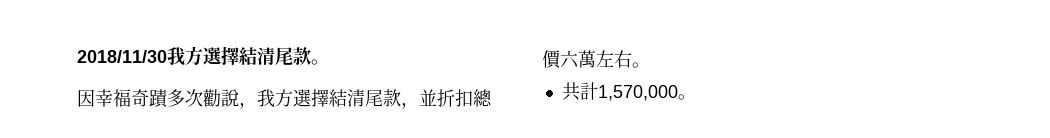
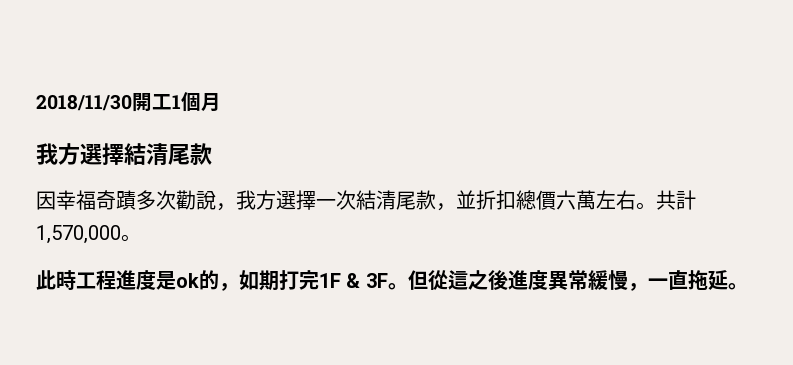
- 2018/11/30我方選擇結清尾款。
+ 2018/11/30開工1個月
+ 我方選擇結清尾款
- 因幸福奇蹟多次勸說，我方選擇結清尾款，並折扣總價六萬左右。
- 共計1,570,000。
+ 因幸福奇蹟多次勸說，我方選擇一次結清尾款，並折扣總價六萬左右。共計1,570,000。
+ 此時工程進度是ok的，如期打完1F & 3F。但從這之後進度異常緩慢，一直拖延。

